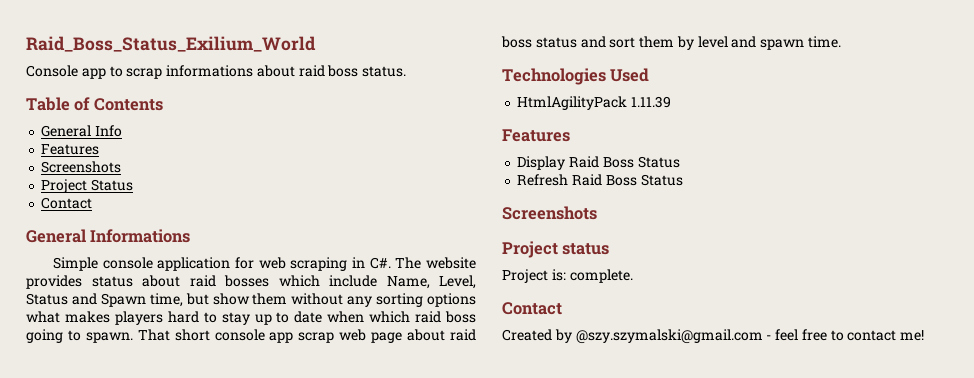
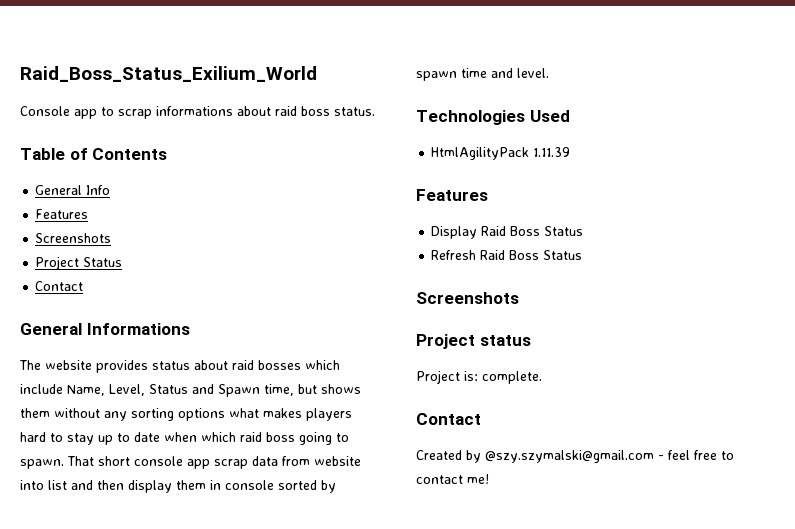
- Simple console application for web scraping in C#. The website provides status about raid bosses which include Name, Level, Status and Spawn time, but show them without any sorting options what makes players hard to stay up to date when which raid boss going to spawn.
+ The website provides status about raid bosses which include Name, Level, Status and Spawn time, but shows them without any sorting options what makes players hard to stay up to date when which raid boss going to spawn.
- That short console app scrap web page about raid boss status and sort them by level and spawn time.
+ That short console app scrap data from website into list and then display them in console sorted by spawn time and level.

